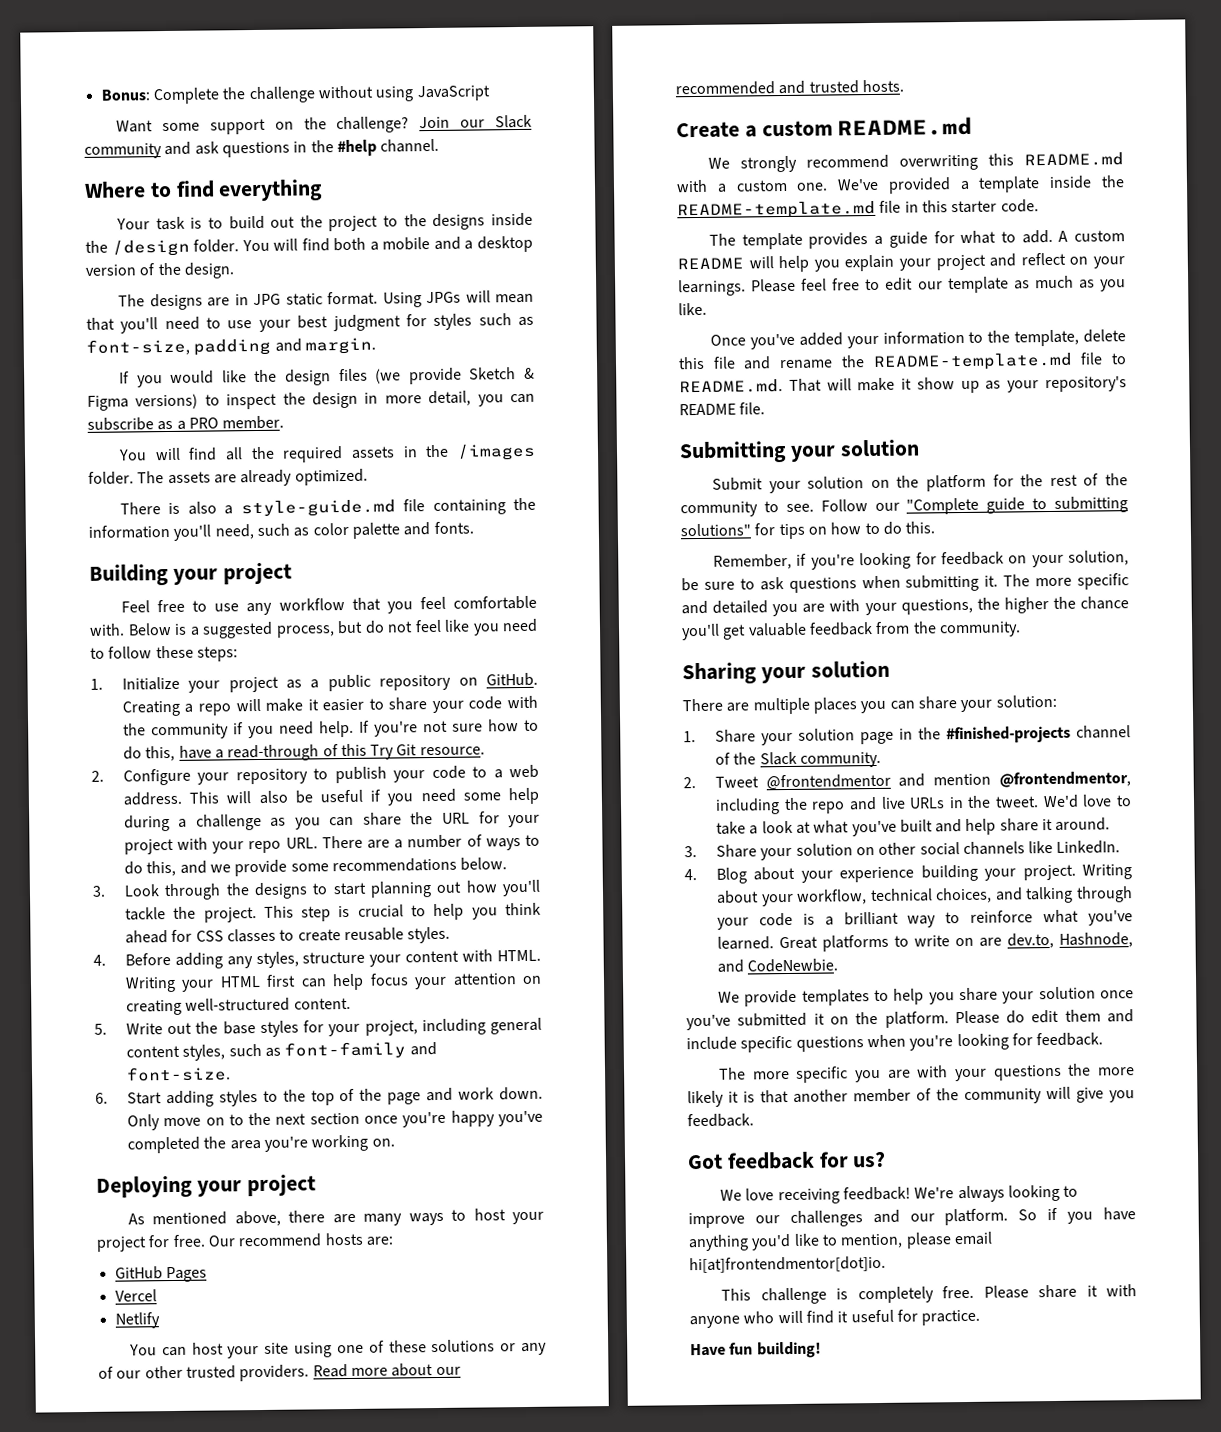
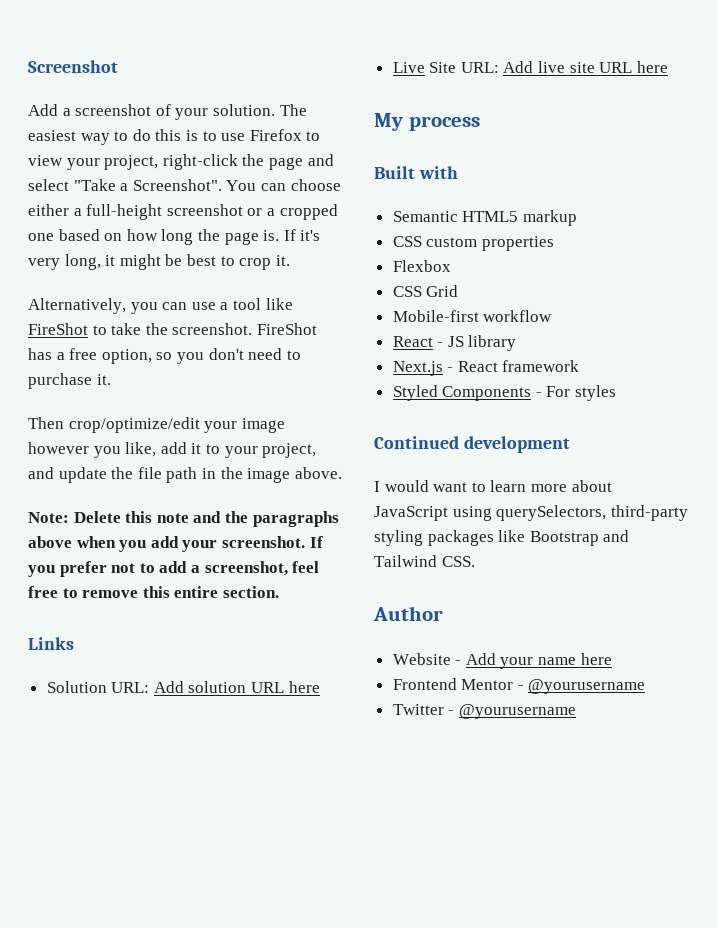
- Bonus: Complete the challenge without using JavaScript
- Want some support on the challenge? Join our Slack community and ask questions in the #help channel.
- Where to find everything
- Your task is to build out the project to the designs inside the /design folder. You will find both a mobile and a desktop version of the design.
- The designs are in JPG static format. Using JPGs will mean that you'll need to use your best judgment for styles such as font-size, padding and margin.
- If you would like the design files (we provide Sketch & Figma versions) to inspect the design in more detail, you can subscribe as a PRO member.
- You will find all the required assets in the /images folder. The assets are already optimized.
- There is also a style-guide.md file containing the information you'll need, such as color palette and fonts.
- Building your project
- Feel free to use any workflow that you feel comfortable with. Below is a suggested process, but do not feel like you need to follow these steps:
- 1. Initialize your project as a public repository on GitHub. Creating a repo will make it easier to share your code with the community if you need help. If you're not sure how to do this, have a read-through of this Try Git resource.
- 2. Configure your repository to publish your code to a web address. This will also be useful if you need some help during a challenge as you can share the URL for your project with your repo URL. There are a number of ways to do this, and we provide some recommendations below.
- 3. Look through the designs to start planning out how you'll tackle the project. This step is crucial to help you think ahead for CSS classes to create reusable styles.
- 4. Before adding any styles, structure your content with HTML. Writing your HTML first can help focus your attention on creating well-structured content.
- 5. Write out the base styles for your project, including general content styles, such as font-family and font-size.
- 6. Start adding styles to the top of the page and work down. Only move on to the next section once you're happy you've completed the area you're working on.
- Deploying your project
- As mentioned above, there are many ways to host your project for free. Our recommend hosts are:
- GitHub Pages
- Vercel
- Netlify
- You can host your site using one of these solutions or any of our other trusted providers. Read more about our recommended and trusted hosts.
- Create a custom README.md
- We strongly recommend overwriting this README.md with a custom one. We've provided a template inside the README-template.md file in this starter code.
- The template provides a guide for what to add. A custom README will help you explain your project and reflect on your learnings. Please feel free to edit our template as much as you like.
- Once you've added your information to the template, delete this file and rename the README-template.md file to README.md. That will make it show up as your repository's README file.
- Submitting your solution
- Submit your solution on the platform for the rest of the community to see. Follow our "Complete guide to submitting solutions" for tips on how to do this.
- Remember, if you're looking for feedback on your solution, be sure to ask questions when submitting it. The more specific and detailed you are with your questions, the higher the chance you'll get valuable feedback from the community.
- Sharing your solution
- There are multiple places you can share your solution:
- 1. Share your solution page in the #finished-projects channel of the Slack community.
- 2. Tweet @frontendmentor and mention @frontendmentor, including the repo and live URLs in the tweet. We'd love to take a look at what you've built and help share it around.
- 3. Share your solution on other social channels like LinkedIn.
- 4. Blog about your experience building your project. Writing about your workflow, technical choices, and talking through your code is a brilliant way to reinforce what you've learned. Great platforms to write on are dev.to, Hashnode, and CodeNewbie.
- We provide templates to help you share your solution once you've submitted it on the platform. Please do edit them and include specific questions when you're looking for feedback.
- The more specific you are with your questions the more likely it is that another member of the community will give you feedback.
- Got feedback for us?
- We love receiving feedback! We're always looking to improve our challenges and our platform. So if you have anything you'd like to mention, please email hi[at]frontendmentor[dot]io.
- This challenge is completely free. Please share it with anyone who will find it useful for practice.
- Have fun building!
+ Screenshot
+ Add a screenshot of your solution. The easiest way to do this is to use Firefox to view your project, right-click the page and select "Take a Screenshot". You can choose either a full-height screenshot or a cropped one based on how long the page is. If it's very long, it might be best to crop it.
+ Alternatively, you can use a tool like FireShot to take the screenshot. FireShot has a free option, so you don't need to purchase it.
+ Then crop/optimize/edit your image however you like, add it to your project, and update the file path in the image above.
+ Note: Delete this note and the paragraphs above when you add your screenshot. If you prefer not to add a screenshot, feel free to remove this entire section.
+ Links
+ Solution URL: Add solution URL here
+ Live Site URL: Add live site URL here
+ My process
+ Built with
+ Semantic HTML5 markup
+ CSS custom properties
+ Flexbox
+ CSS Grid
+ Mobile-first workflow
+ React - JS library
+ Next.js - React framework
+ Styled Components - For styles
+ Continued development
+ I would want to learn more about JavaScript using querySelectors, third-party styling packages like Bootstrap and Tailwind CSS.
+ Author
+ Website - Add your name here
+ Frontend Mentor - @yourusername
+ Twitter - @yourusername

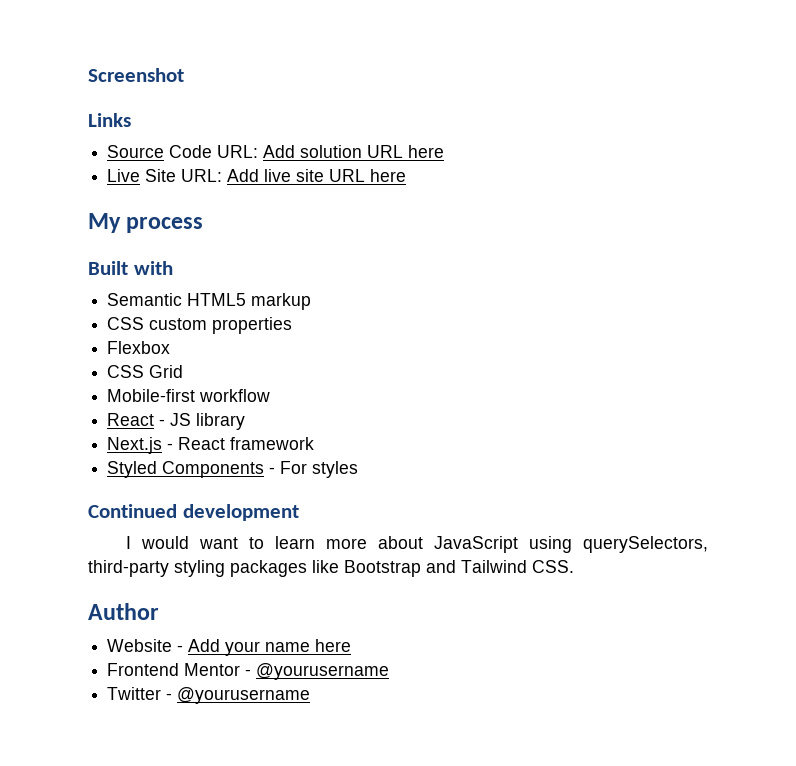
- Add a screenshot of your solution. The easiest way to do this is to use Firefox to view your project, right-click the page and select "Take a Screenshot". You can choose either a full-height screenshot or a cropped one based on how long the page is. If it's very long, it might be best to crop it.
- Alternatively, you can use a tool like FireShot to take the screenshot. FireShot has a free option, so you don't need to purchase it.
- Then crop/optimize/edit your image however you like, add it to your project, and update the file path in the image above.
- Note: Delete this note and the paragraphs above when you add your screenshot. If you prefer not to add a screenshot, feel free to remove this entire section.
- Solution URL: Add solution URL here
+ Source Code URL: Add solution URL here

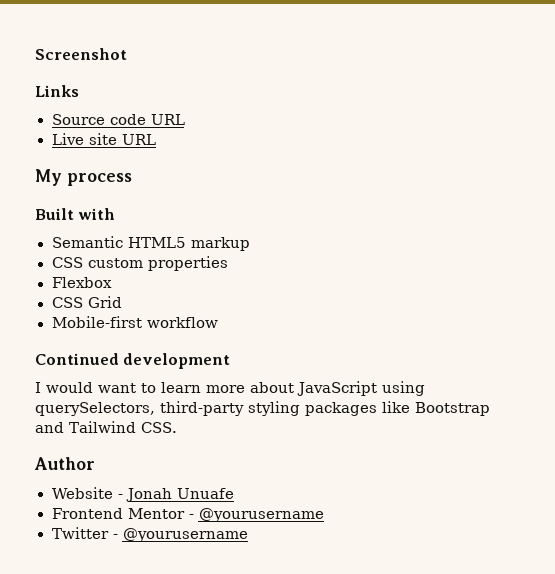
- Source Code URL: Add solution URL here
+ Source code URL
- Live Site URL: Add live site URL here
+ Live site URL
- React - JS library
- Next.js - React framework
- Styled Components - For styles
- Website - Add your name here
+ Website - Jonah Unuafe

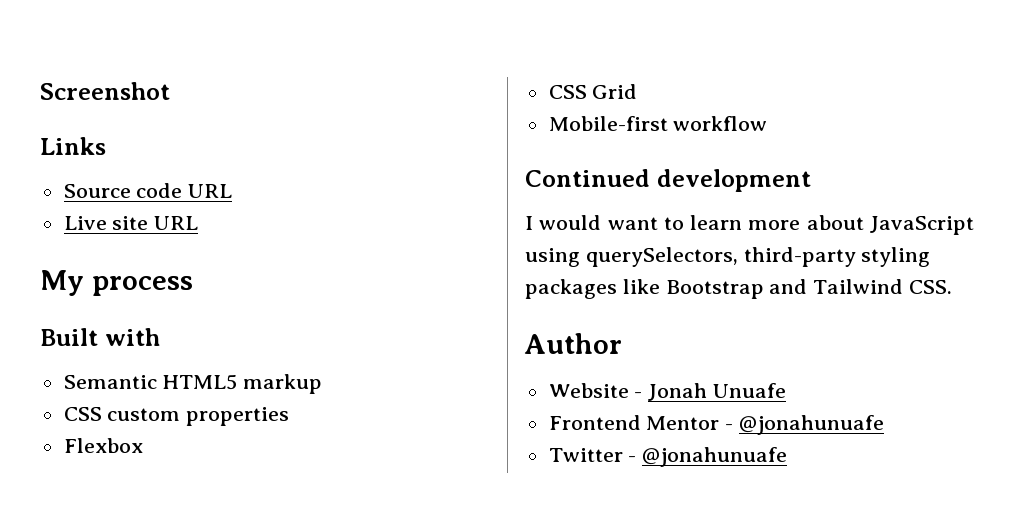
- Frontend Mentor - @yourusername
+ Frontend Mentor - @jonahunuafe
- Twitter - @yourusername
+ Twitter - @jonahunuafe

